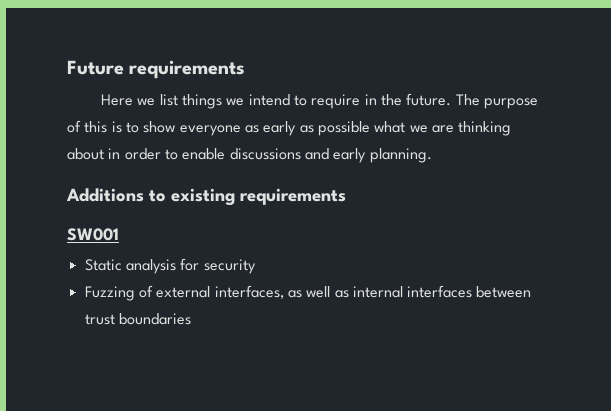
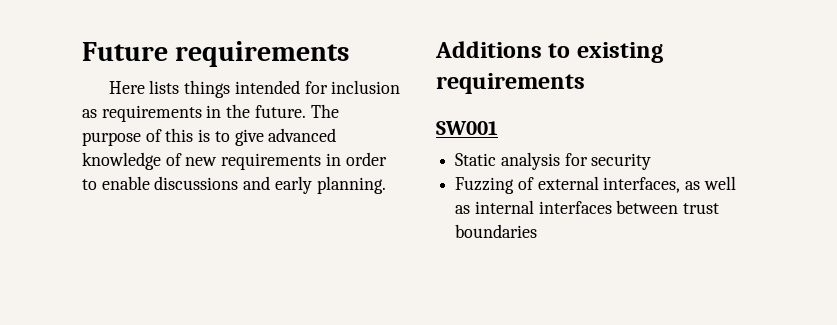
- Here we list things we intend to require in the future.
+ Here lists things intended for inclusion as requirements in the future.
- The purpose of this is to show everyone as early as possible what we are thinking about in order to enable discussions and early planning.
+ The purpose of this is to give advanced knowledge of new requirements in order to enable discussions and early planning.

